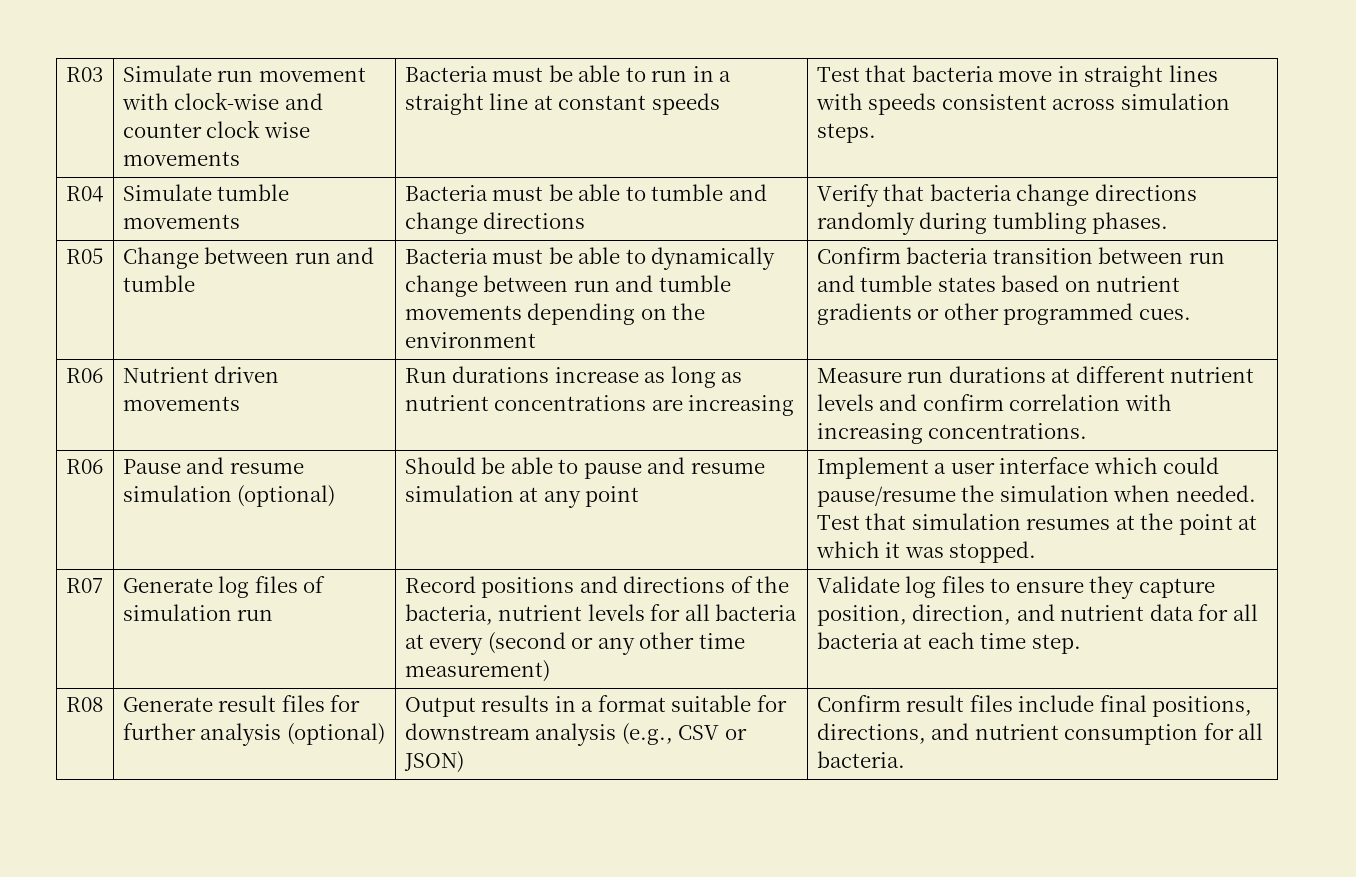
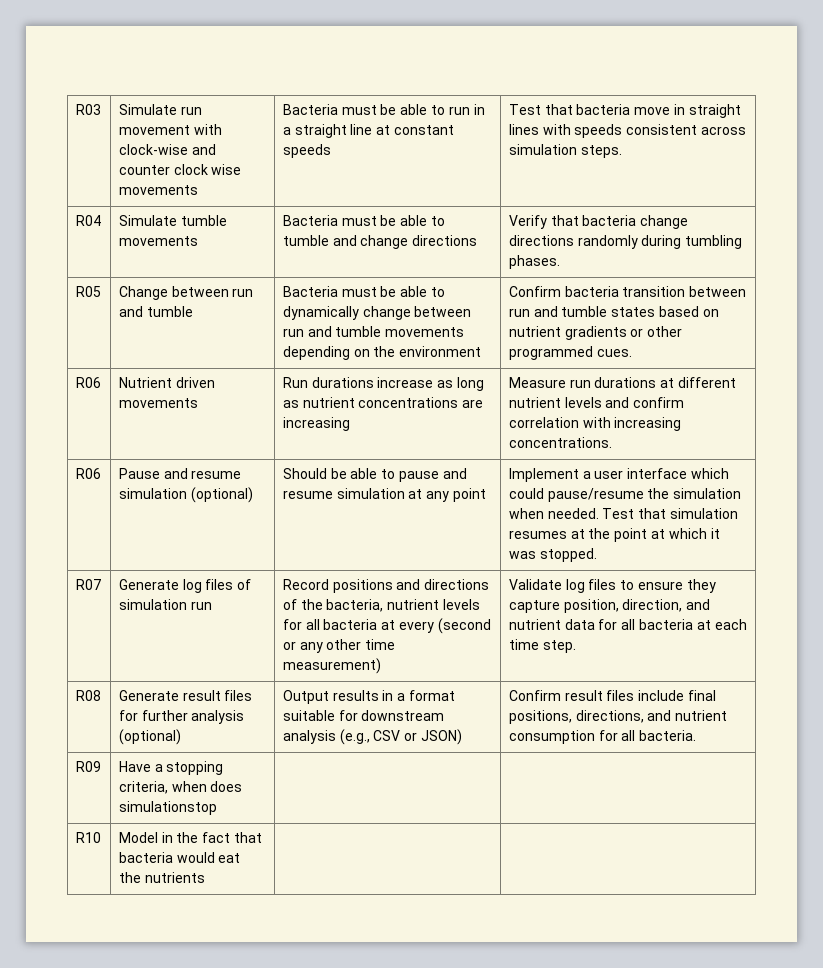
+ R09 | Have a stopping criteria, when does simulationstop | |
+ R10 | Model in the fact that bacteria would eat the nutrients | |

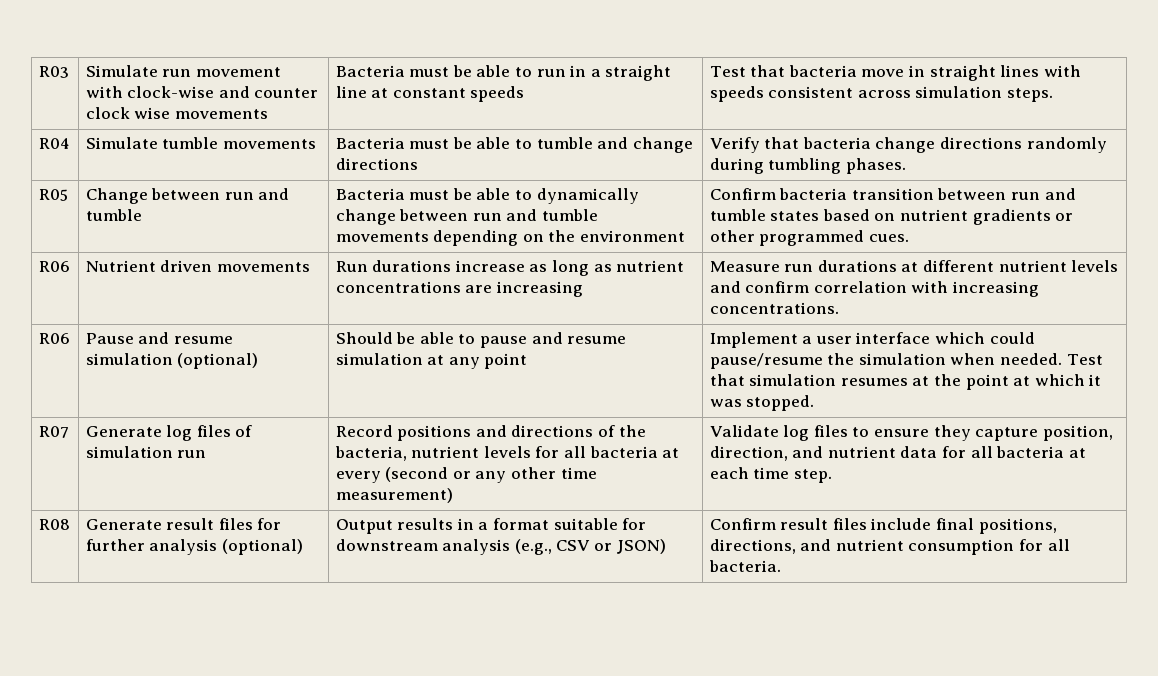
- R09 | Have a stopping criteria, when does simulationstop | |
- R10 | Model in the fact that bacteria would eat the nutrients | |

